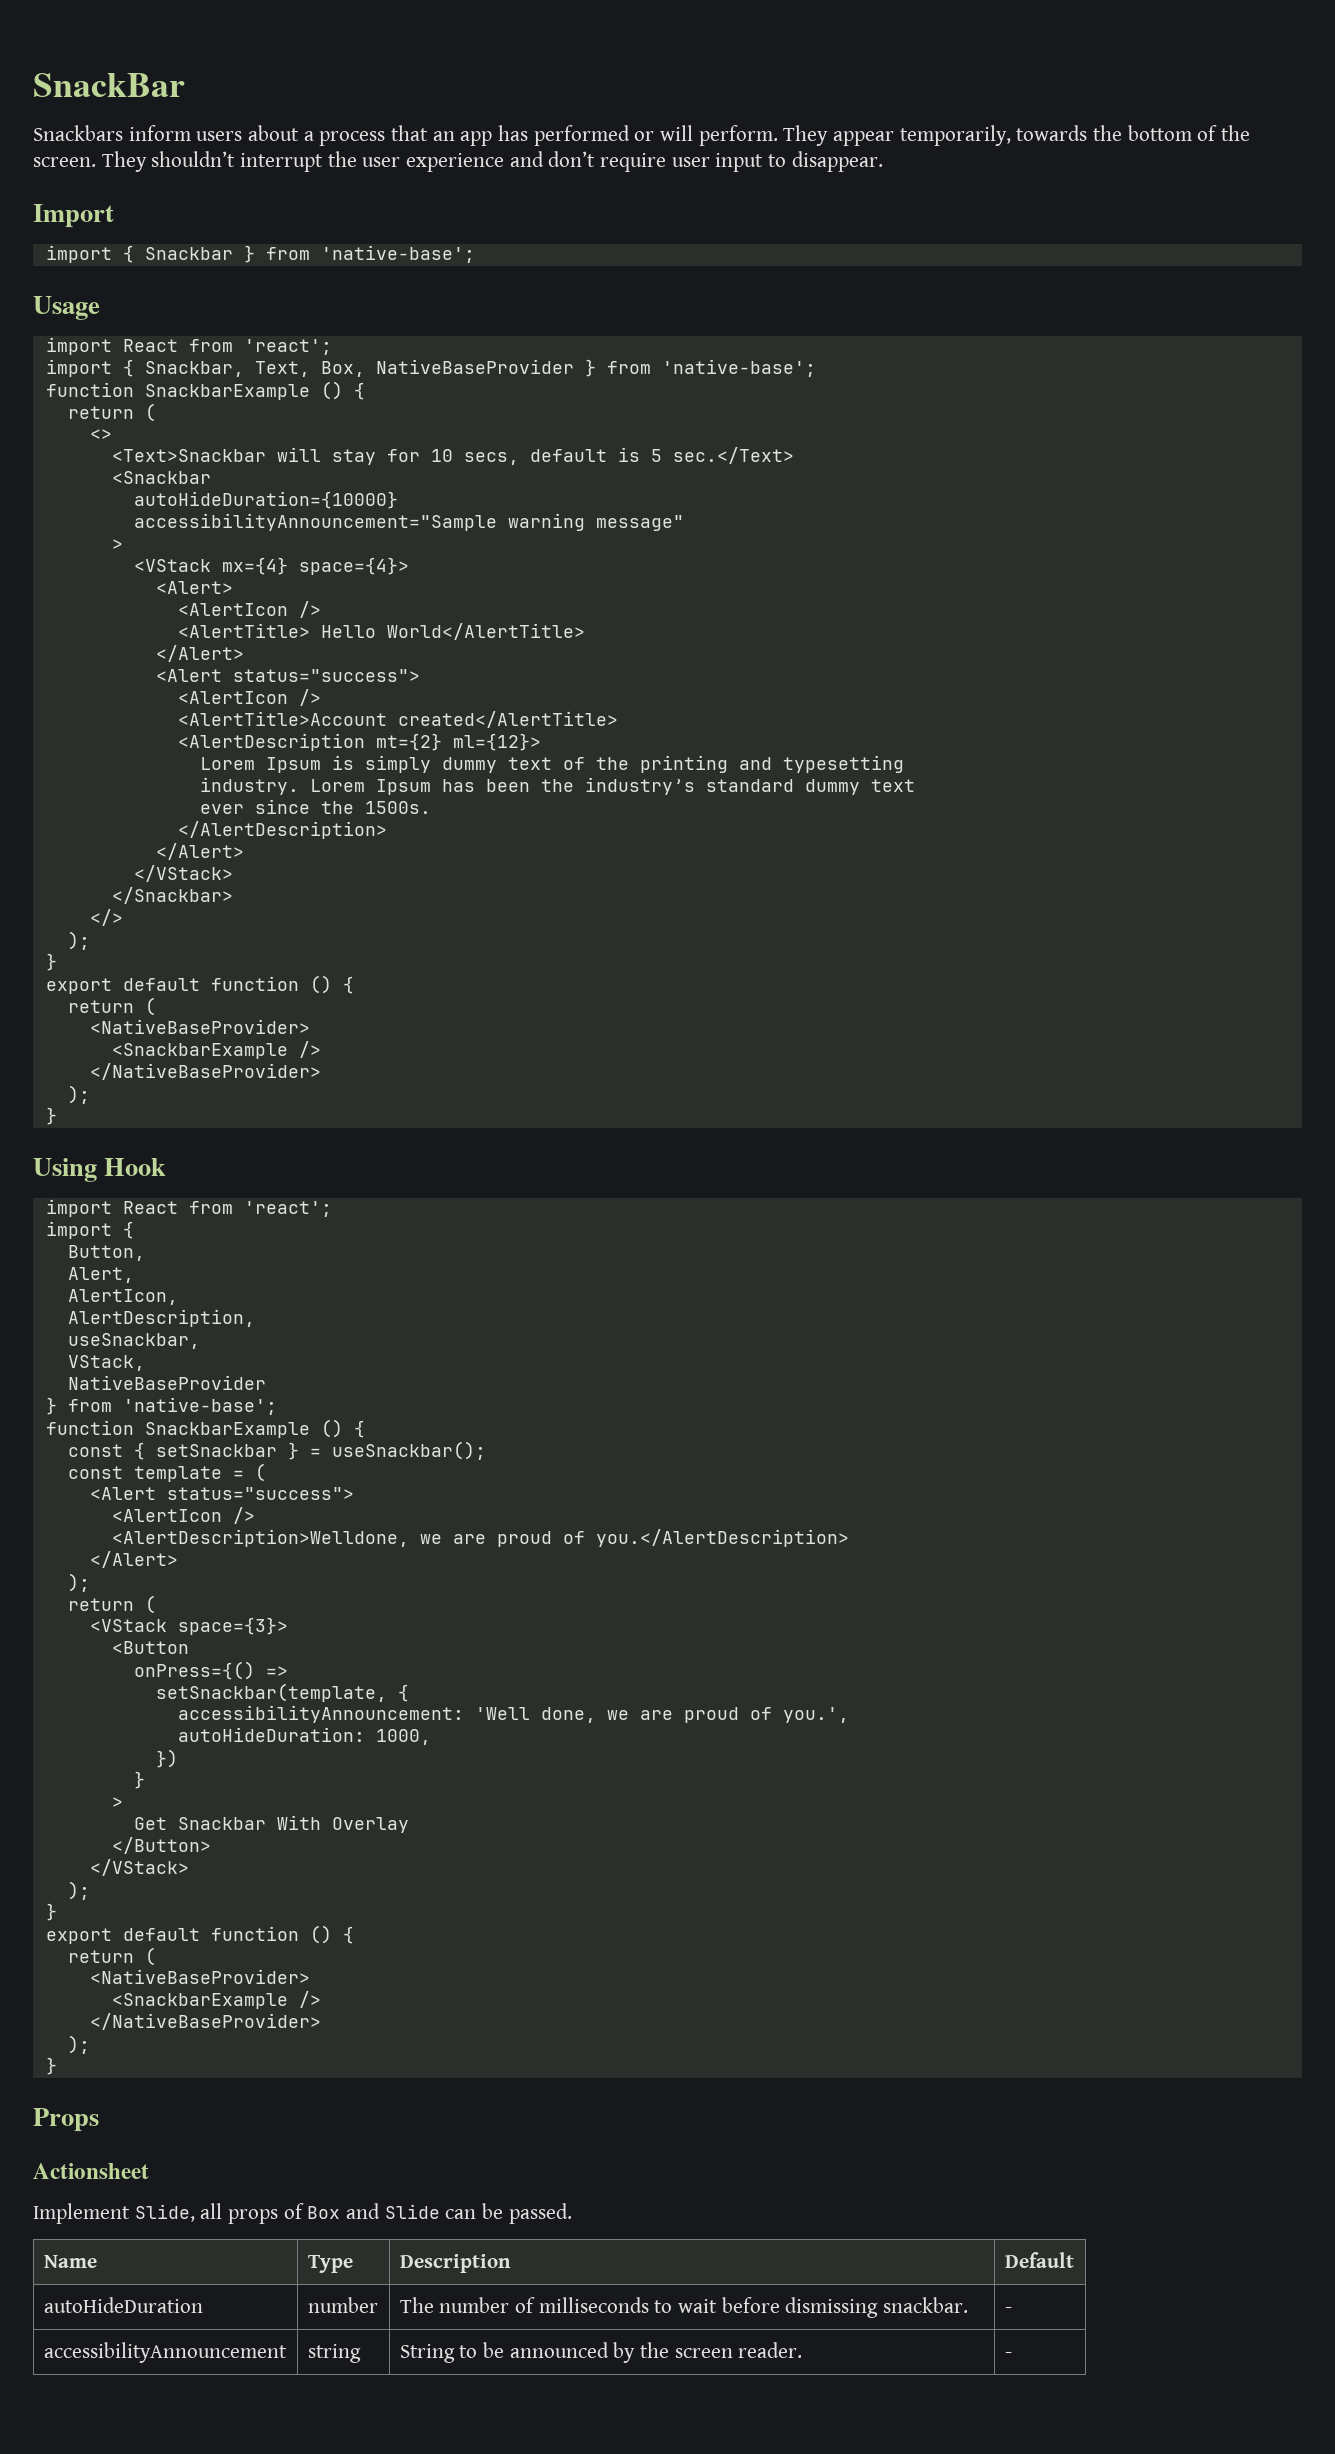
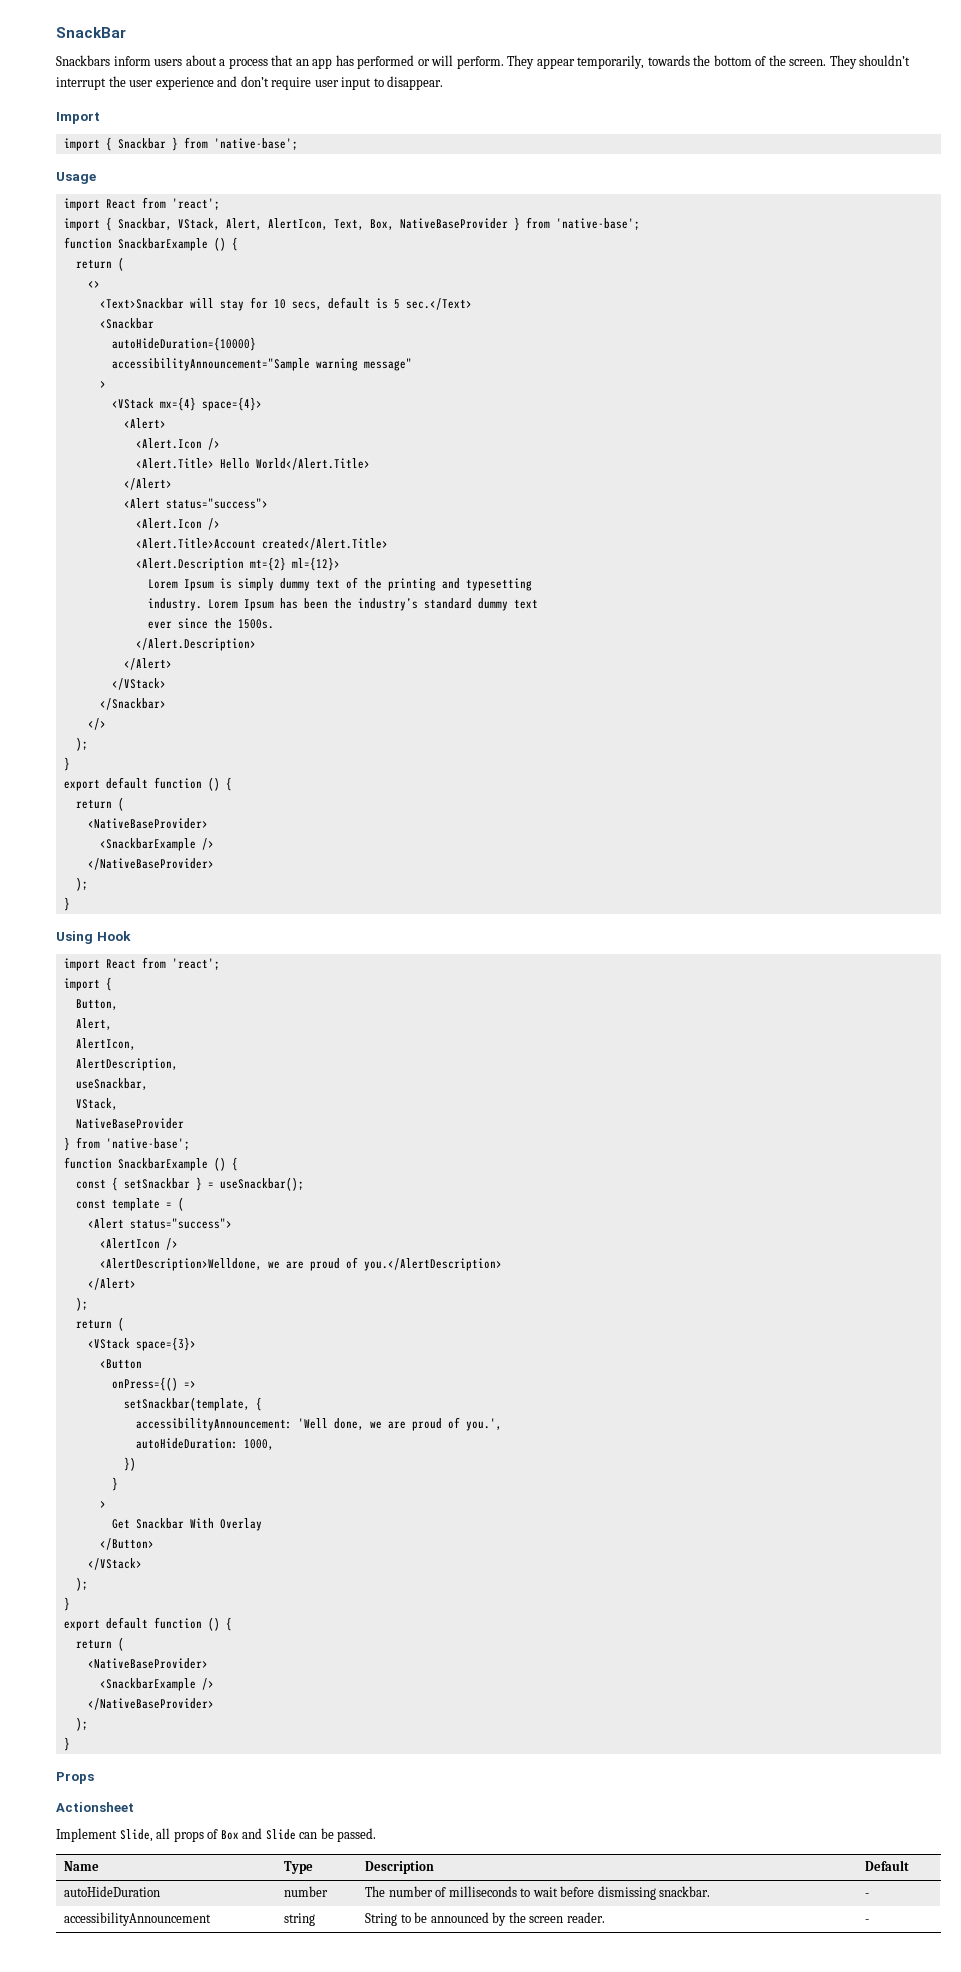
- import { Snackbar, Text, Box, NativeBaseProvider } from 'native-base';
+ import { Snackbar, VStack, Alert, AlertIcon, Text, Box, NativeBaseProvider } from 'native-base';
  <Alert>
- <AlertIcon />
- <AlertTitle> Hello World</AlertTitle>
+ <Alert.Icon />
+ <Alert.Title> Hello World</Alert.Title>
  </Alert>
  <Alert status="success">
- <AlertIcon />
- <AlertTitle>Account created</AlertTitle>
- <AlertDescription mt={2} ml={12}>
+ <Alert.Icon />
+ <Alert.Title>Account created</Alert.Title>
+ <Alert.Description mt={2} ml={12}>
- </AlertDescription>
+ </Alert.Description>

